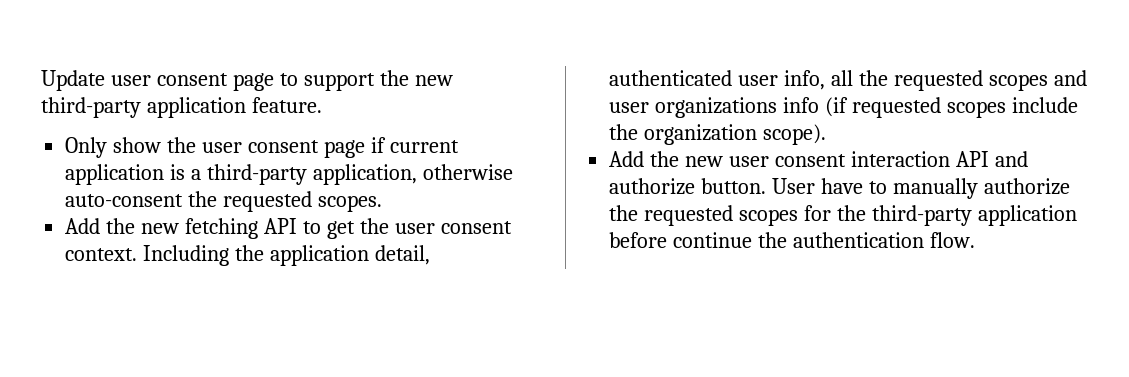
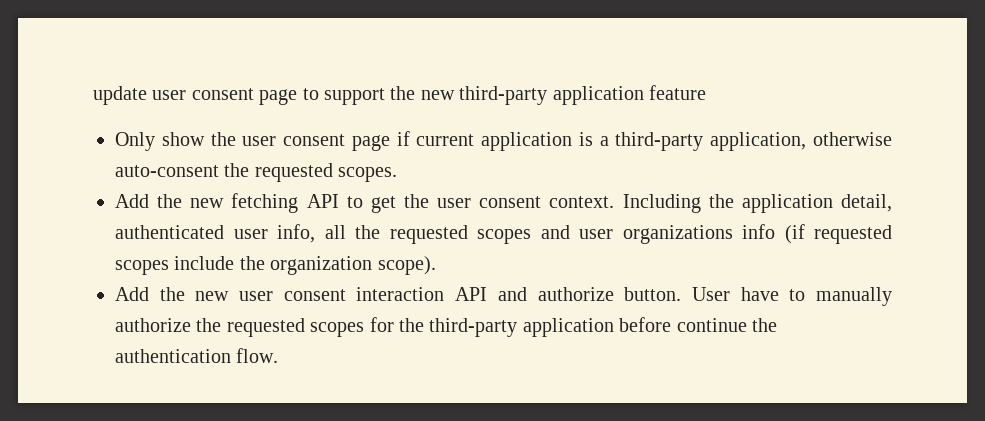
- Update user consent page to support the new third-party application feature.
+ update user consent page to support the new third-party application feature

